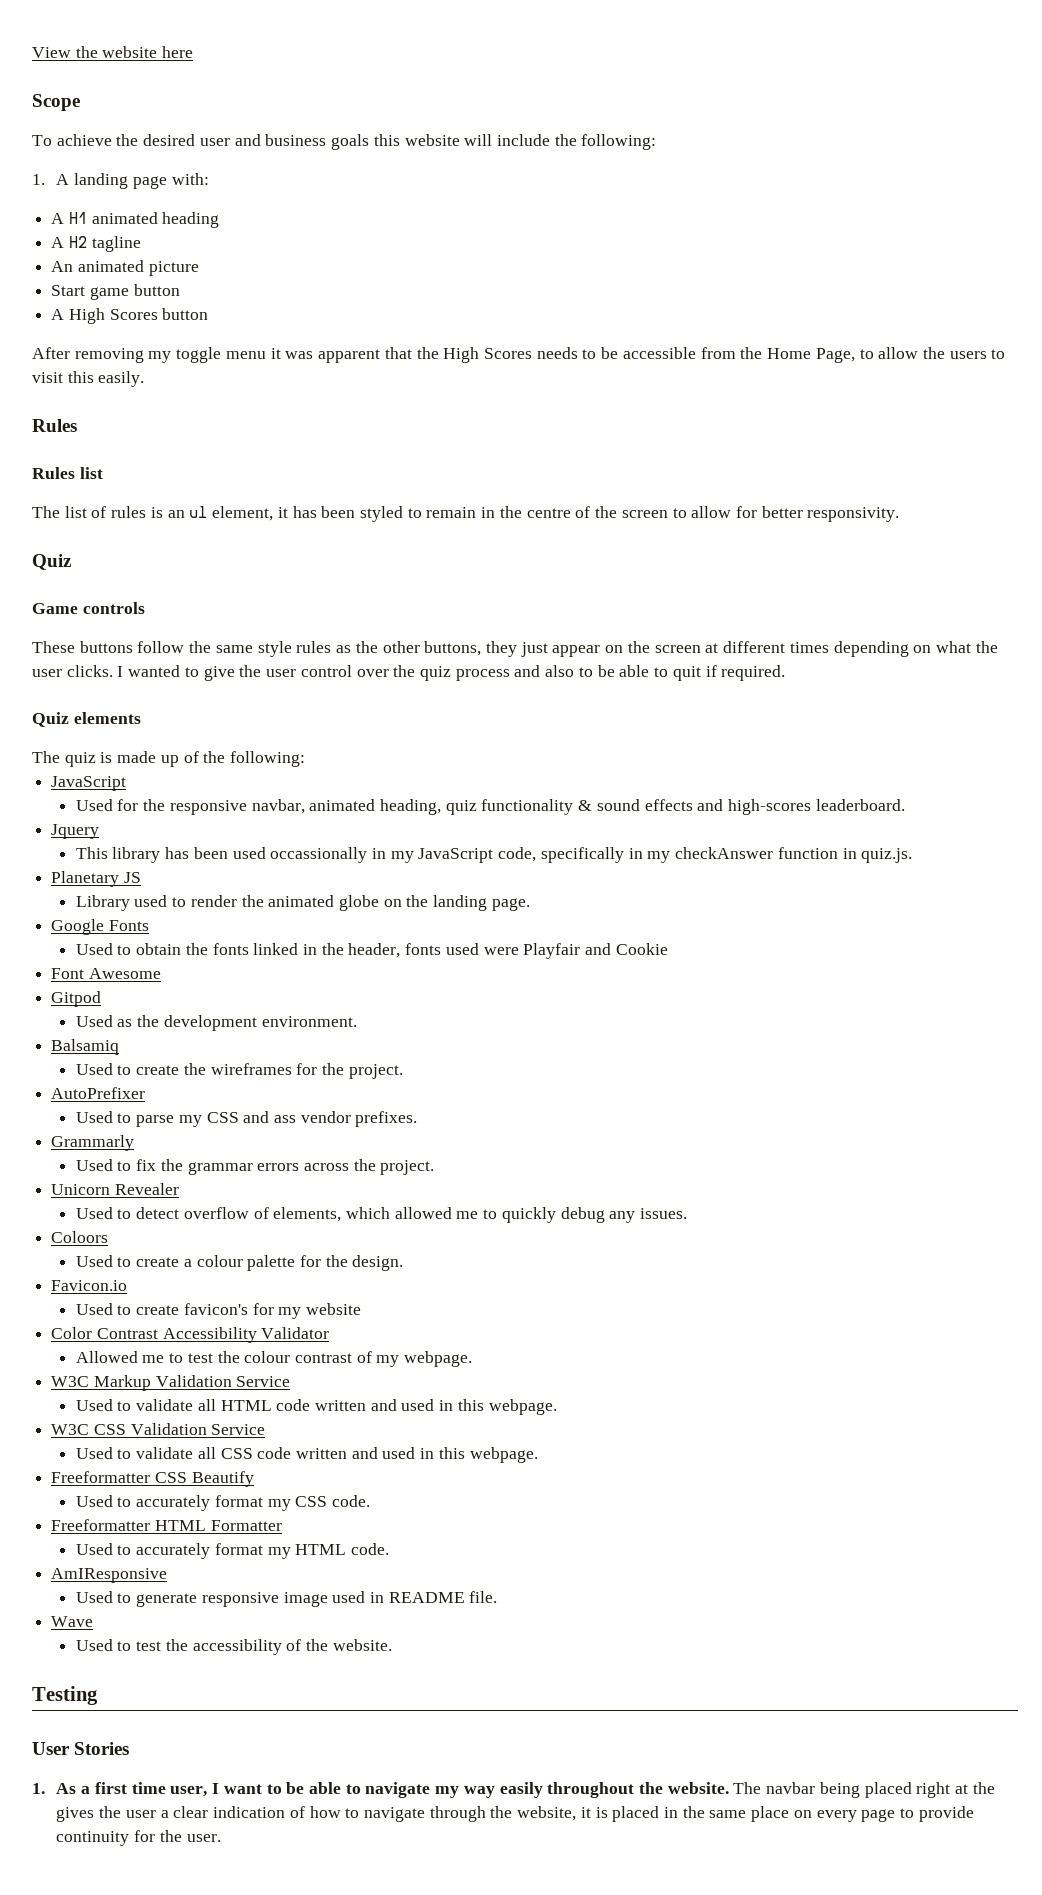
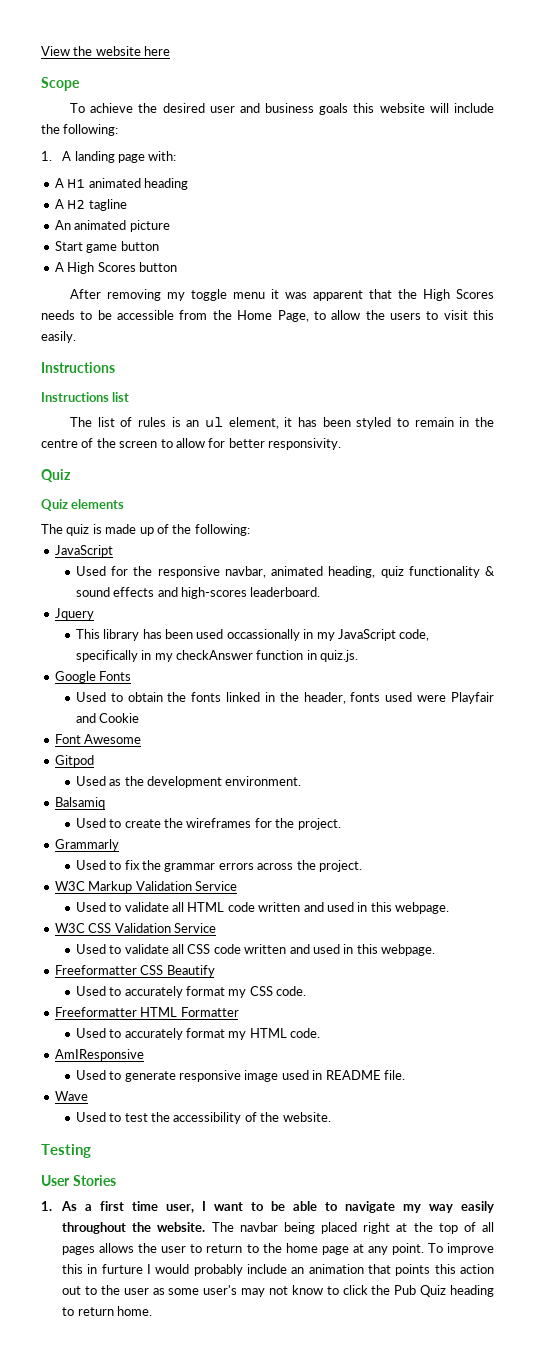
  After removing my toggle menu it was apparent that the High Scores needs to be accessible from the Home Page, to allow the users to visit this easily.
- Rules
- Rules list
+ Instructions
+ Instructions list
- Game controls
- These buttons follow the same style rules as the other buttons, they just appear on the screen at different times depending on what the user clicks. I wanted to give the user control over the quiz process and also to be able to quit if required.
- Planetary JS
- Library used to render the animated globe on the landing page.
- AutoPrefixer
- Used to parse my CSS and ass vendor prefixes.
- Unicorn Revealer
- Used to detect overflow of elements, which allowed me to quickly debug any issues.
- Coloors
- Used to create a colour palette for the design.
- Favicon.io
- Used to create favicon's for my website
- Color Contrast Accessibility Validator
- Allowed me to test the colour contrast of my webpage.
- The navbar being placed right at the gives the user a clear indication of how to navigate through the website, it is placed in the same place on every page to provide continuity for the user.
+ The navbar being placed right at the top of all pages allows the user to return to the home page at any point. To improve this in furture I would probably include an animation that points this action out to the user as some user's may not know to click the Pub Quiz heading to return home.

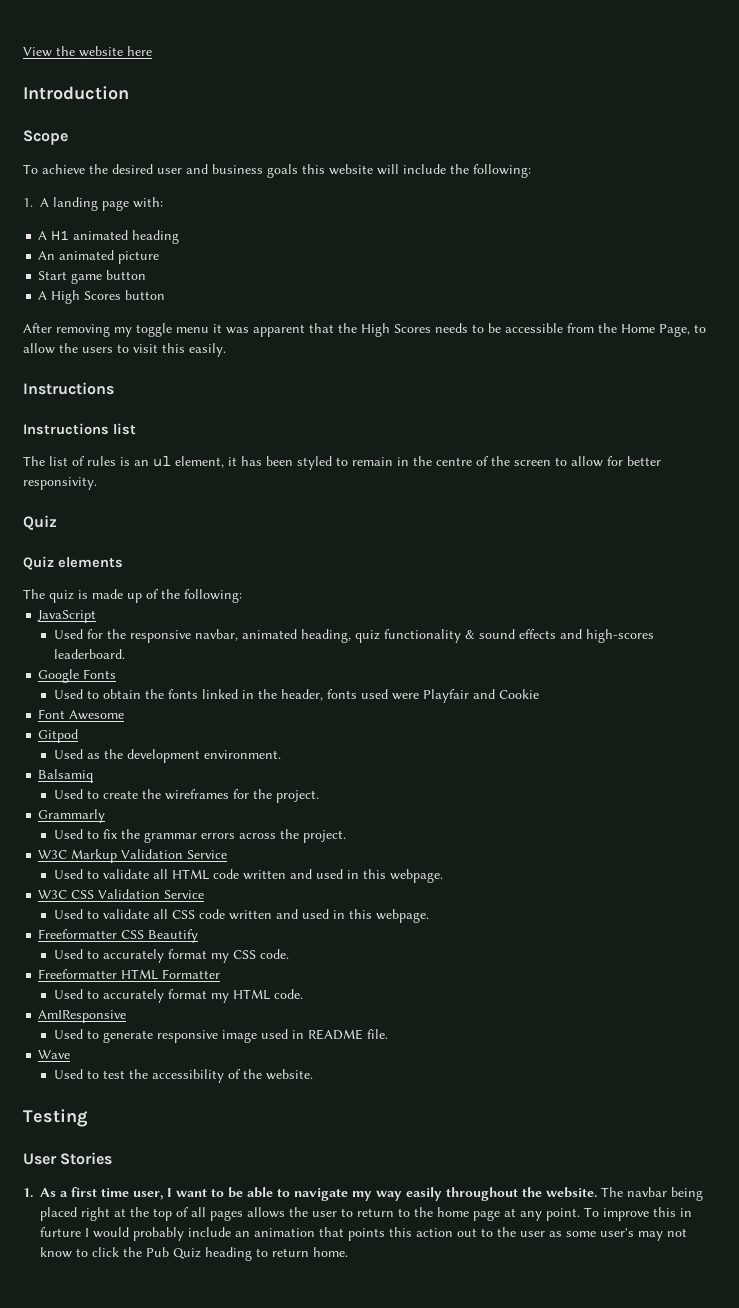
+ Introduction
- A H2 tagline
- Jquery
- This library has been used occassionally in my JavaScript code, specifically in my checkAnswer function in quiz.js.

